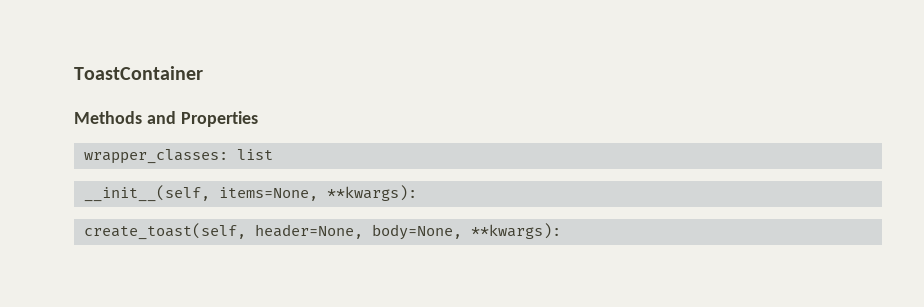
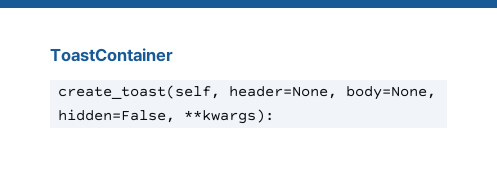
- Methods and Properties
- wrapper_classes: list
- __init__(self, items=None, **kwargs):
- create_toast(self, header=None, body=None, **kwargs):
+ create_toast(self, header=None, body=None, hidden=False, **kwargs):

